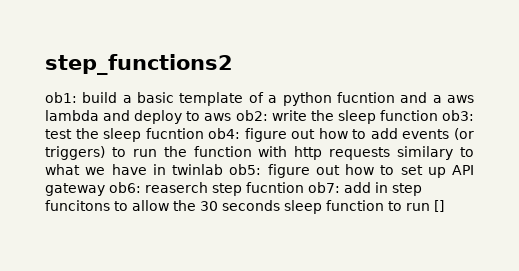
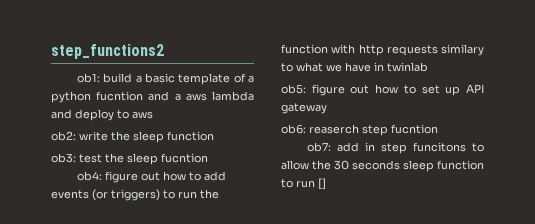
- build a basic template of a python fucntion and a aws lambda and deploy to aws ob2:
+ build a basic template of a python fucntion and a aws lambda and deploy to aws
+ ob2:
- write the sleep function ob3:
+ write the sleep function
+ ob3:
- test the sleep fucntion ob4:
+ test the sleep fucntion
+ ob4:
- figure out how to add events (or triggers) to run the function with http requests similary to what we have in twinlab ob5:
+ figure out how to add events (or triggers) to run the function with http requests similary to what we have in twinlab
+ ob5:
- figure out how to set up API gateway ob6:
+ figure out how to set up API gateway
+ ob6:
- reaserch step fucntion ob7:
+ reaserch step fucntion
+ ob7:

